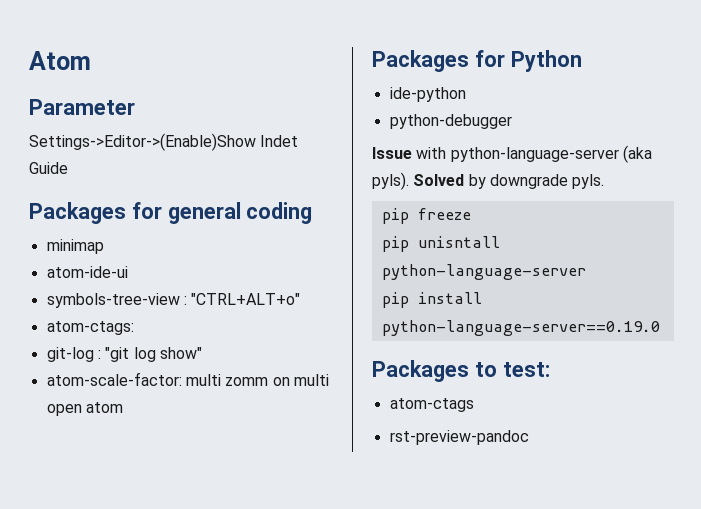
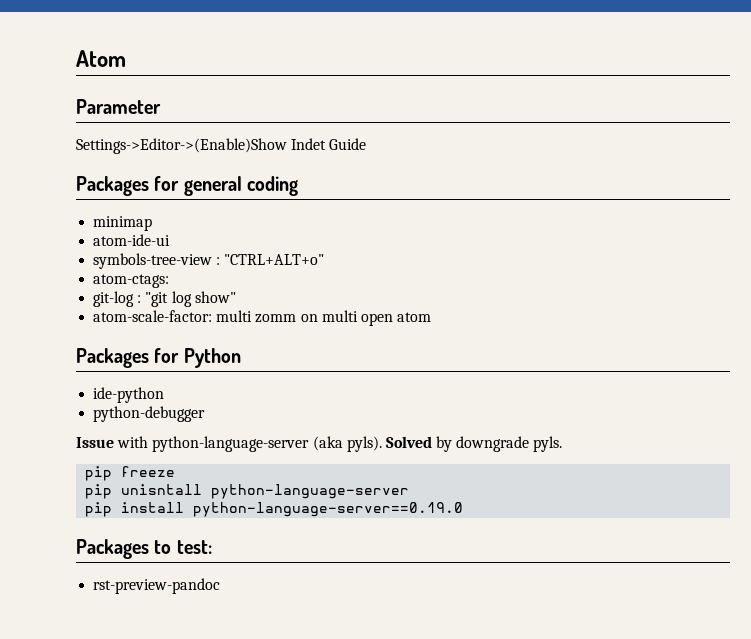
- atom-ctags

